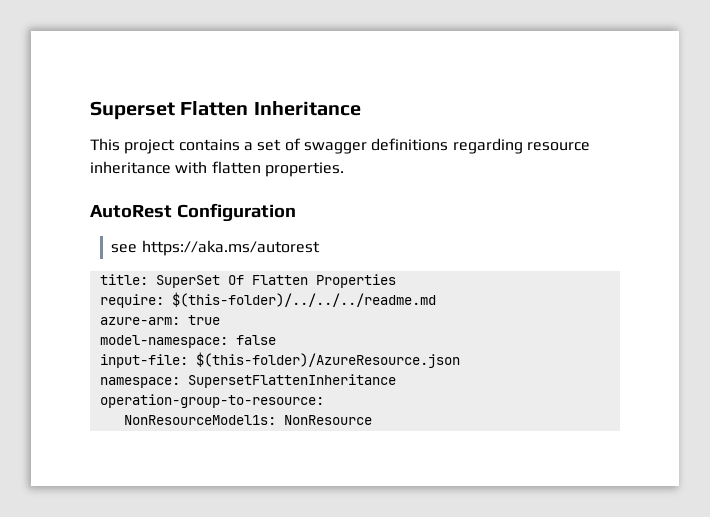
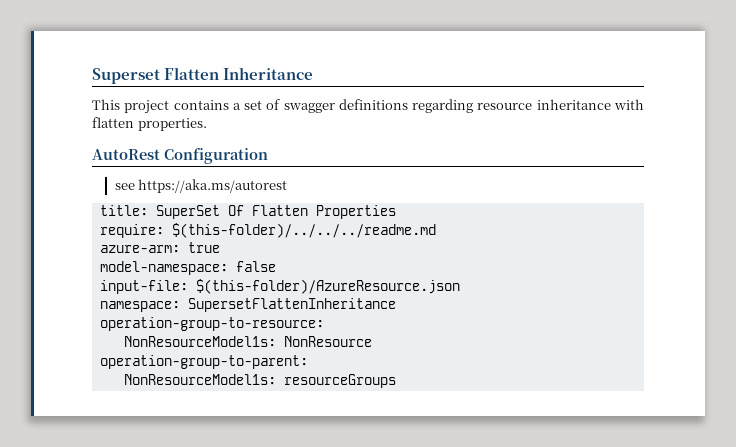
+ operation-group-to-parent:
+ NonResourceModel1s: resourceGroups

